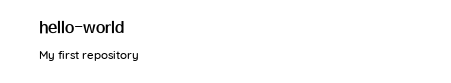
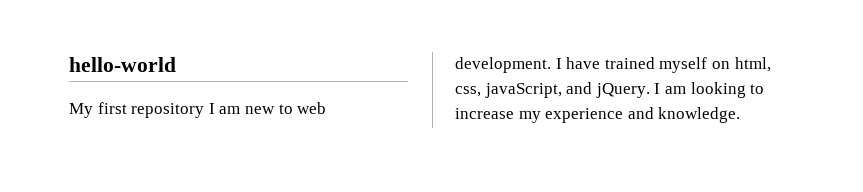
- My first repository
+ My first repository I am new to web development. I have trained myself on html, css, javaScript, and jQuery. I am looking to increase my experience and knowledge.

